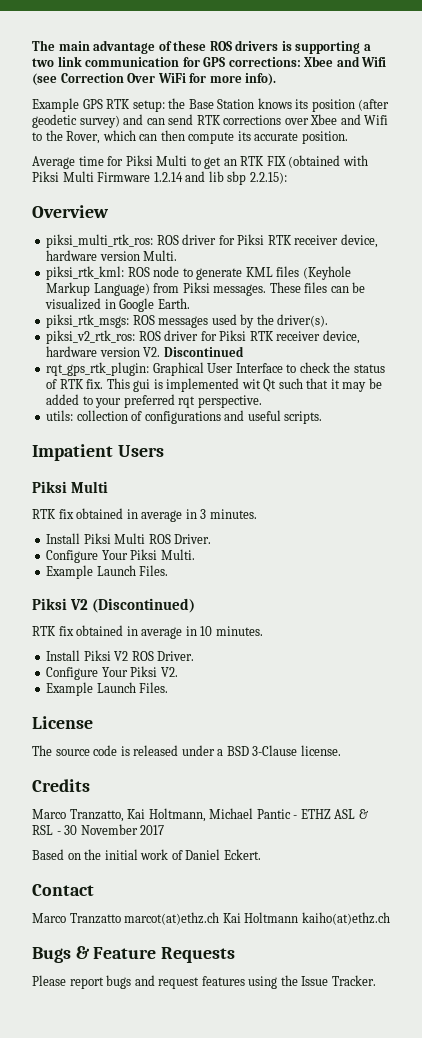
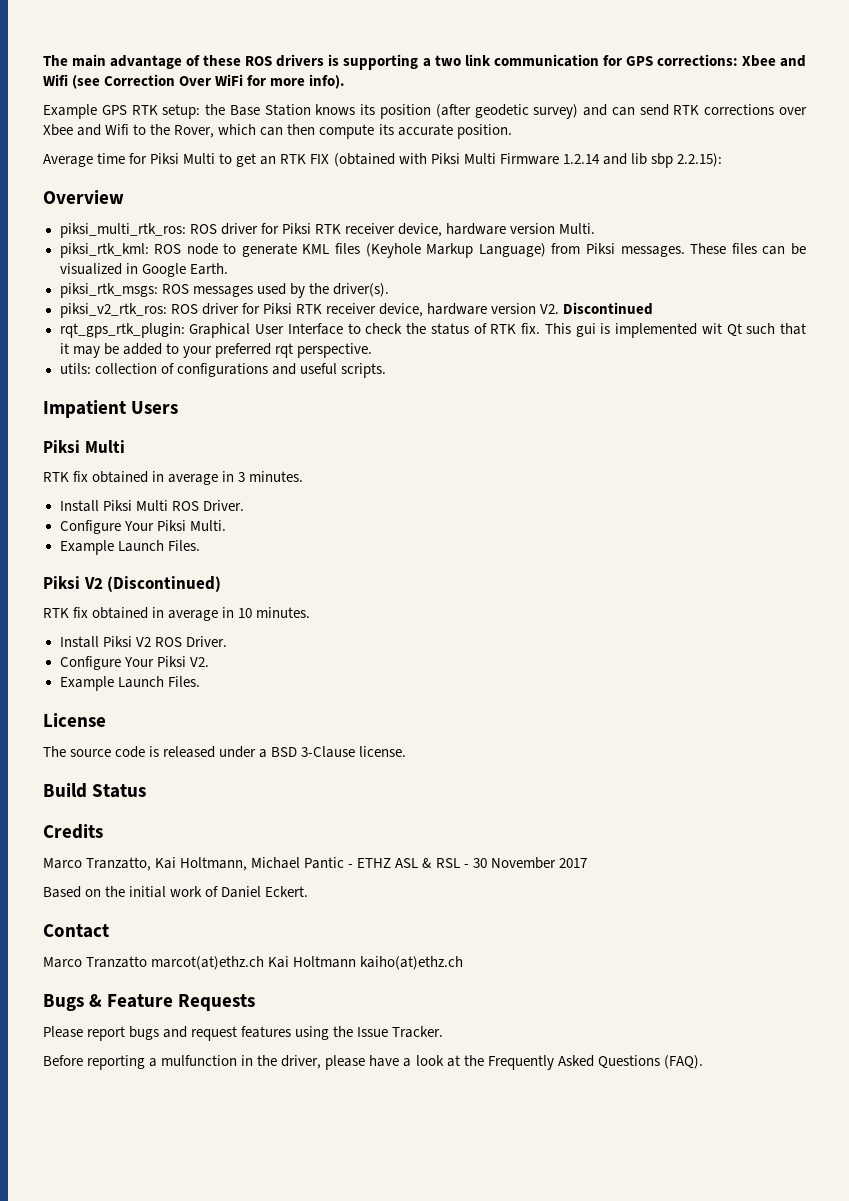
+ Build Status
+ Before reporting a mulfunction in the driver, please have a look at the Frequently Asked Questions (FAQ).

